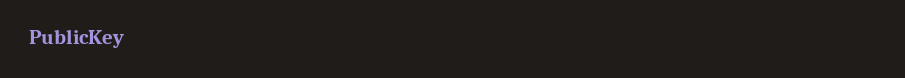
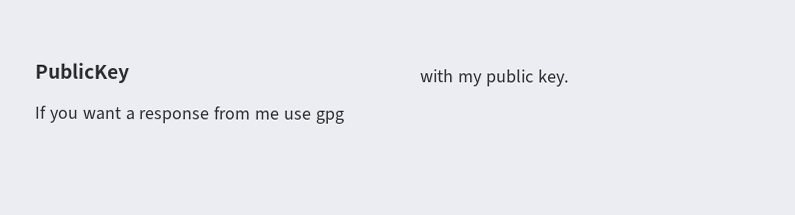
+ If you want a response from me use gpg with my public key.

